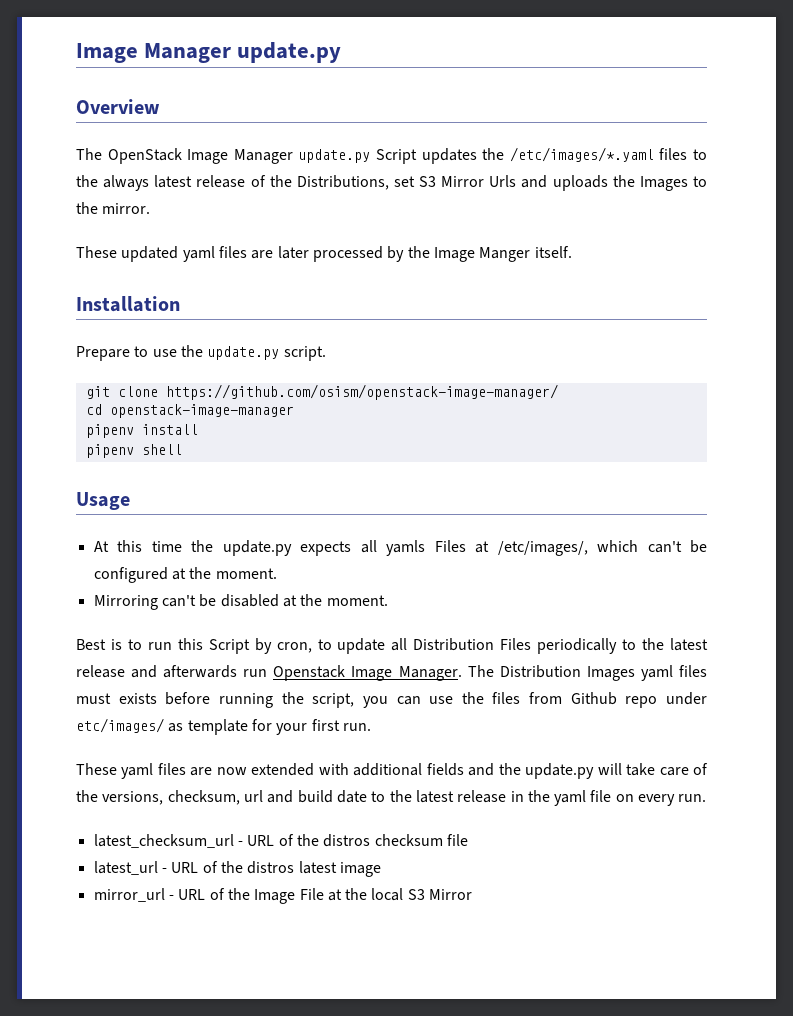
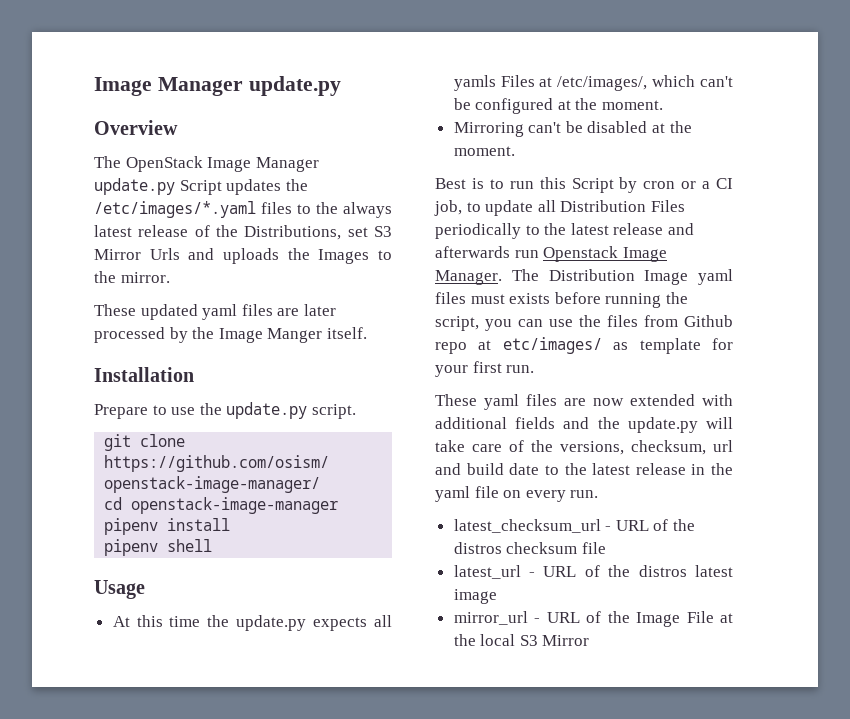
- Best is to run this Script by cron, to update all Distribution Files periodically to the latest release and afterwards run Openstack Image Manager.
+ Best is to run this Script by cron or a CI job, to update all Distribution Files periodically to the latest release and afterwards run Openstack Image Manager.
- The Distribution Images yaml files must exists before running the script, you can use the files from Github repo under etc/images/ as template for your first run.
+ The Distribution Image yaml files must exists before running the script, you can use the files from Github repo at etc/images/ as template for your first run.

